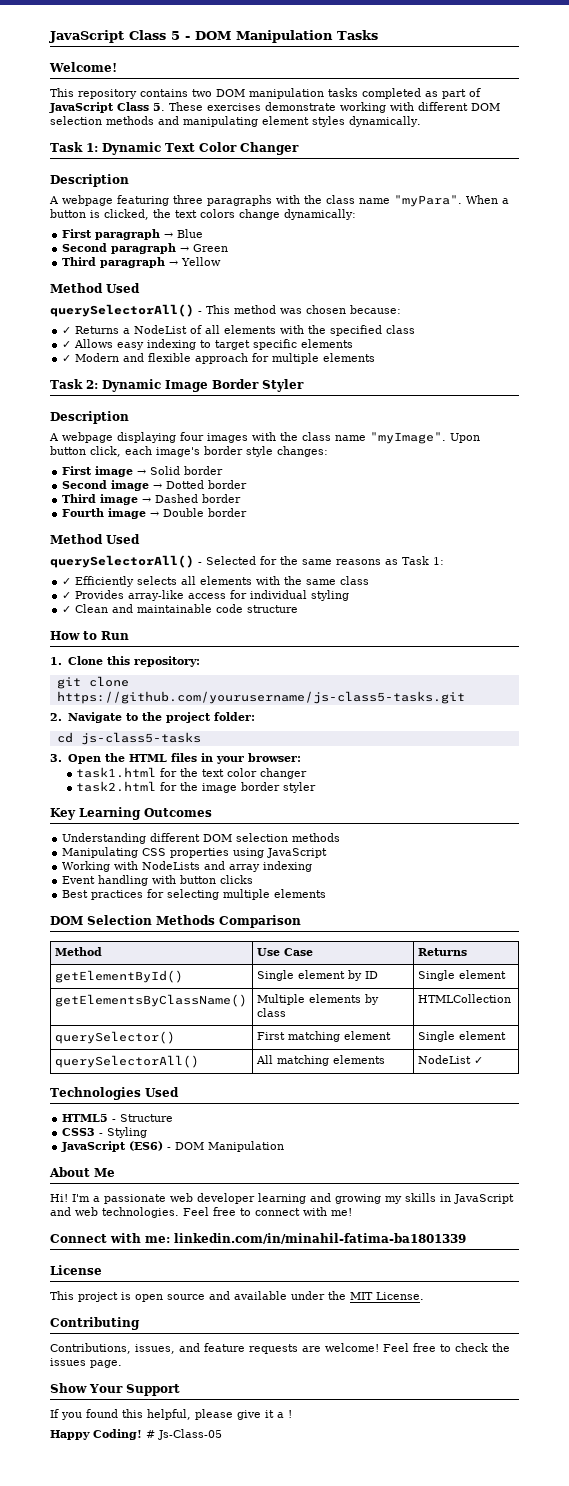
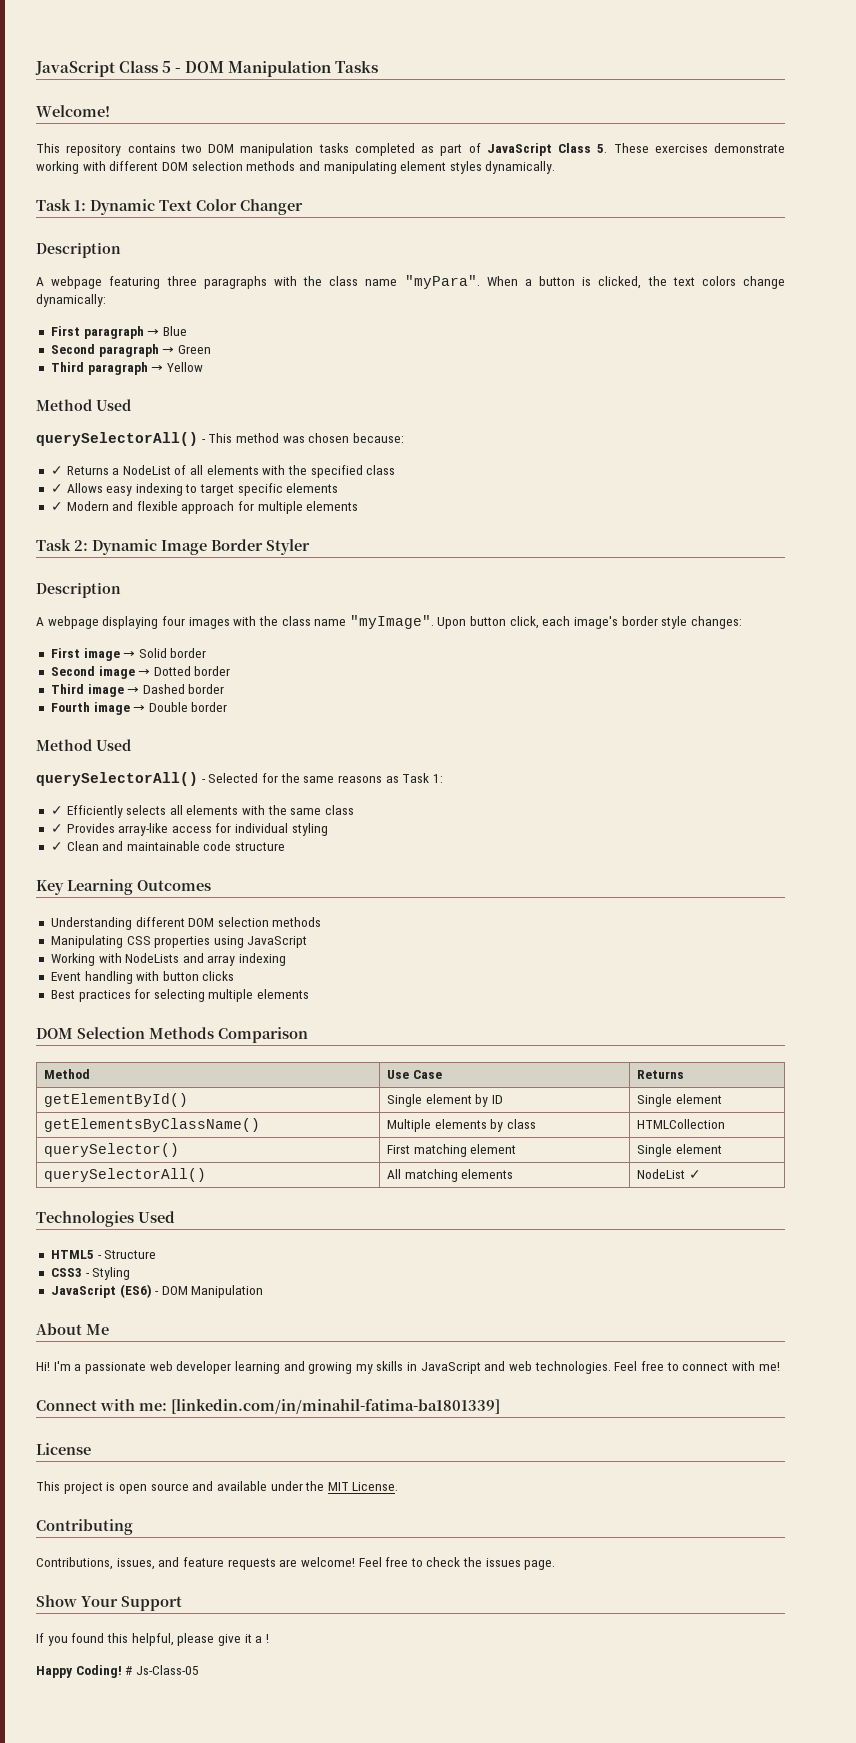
- How to Run
- 1. Clone this repository:
- git clone https://github.com/yourusername/js-class5-tasks.git
- 2. Navigate to the project folder:
- cd js-class5-tasks
- 3. Open the HTML files in your browser:
- task1.html for the text color changer
- task2.html for the image border styler
- Connect with me: linkedin.com/in/minahil-fatima-ba1801339
+ Connect with me: [linkedin.com/in/minahil-fatima-ba1801339]

